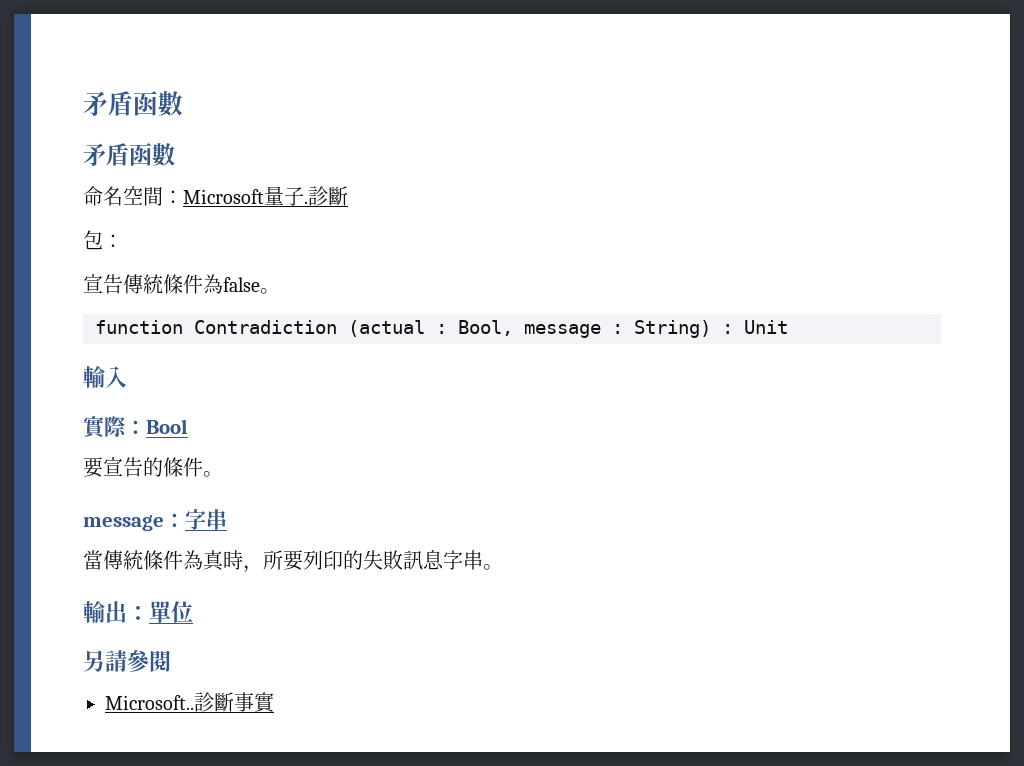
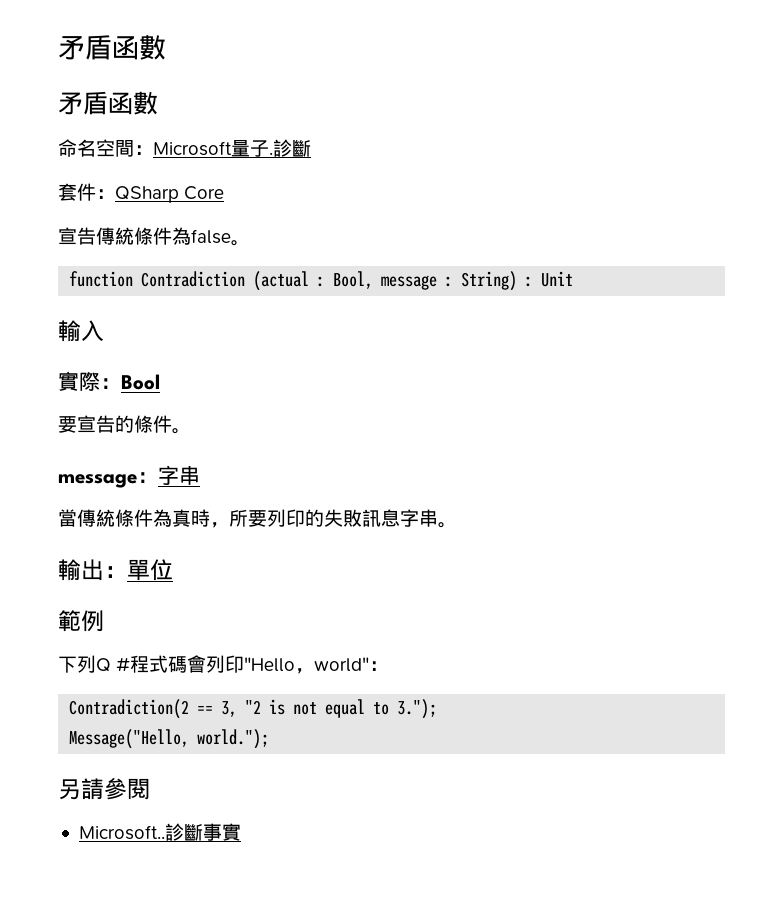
- 包：
+ 套件：QSharp Core
+ 範例
+ 下列Q #程式碼會列印"Hello，world"：
+ Contradiction(2 == 3, "2 is not equal to 3.");
+ Message("Hello, world.");

